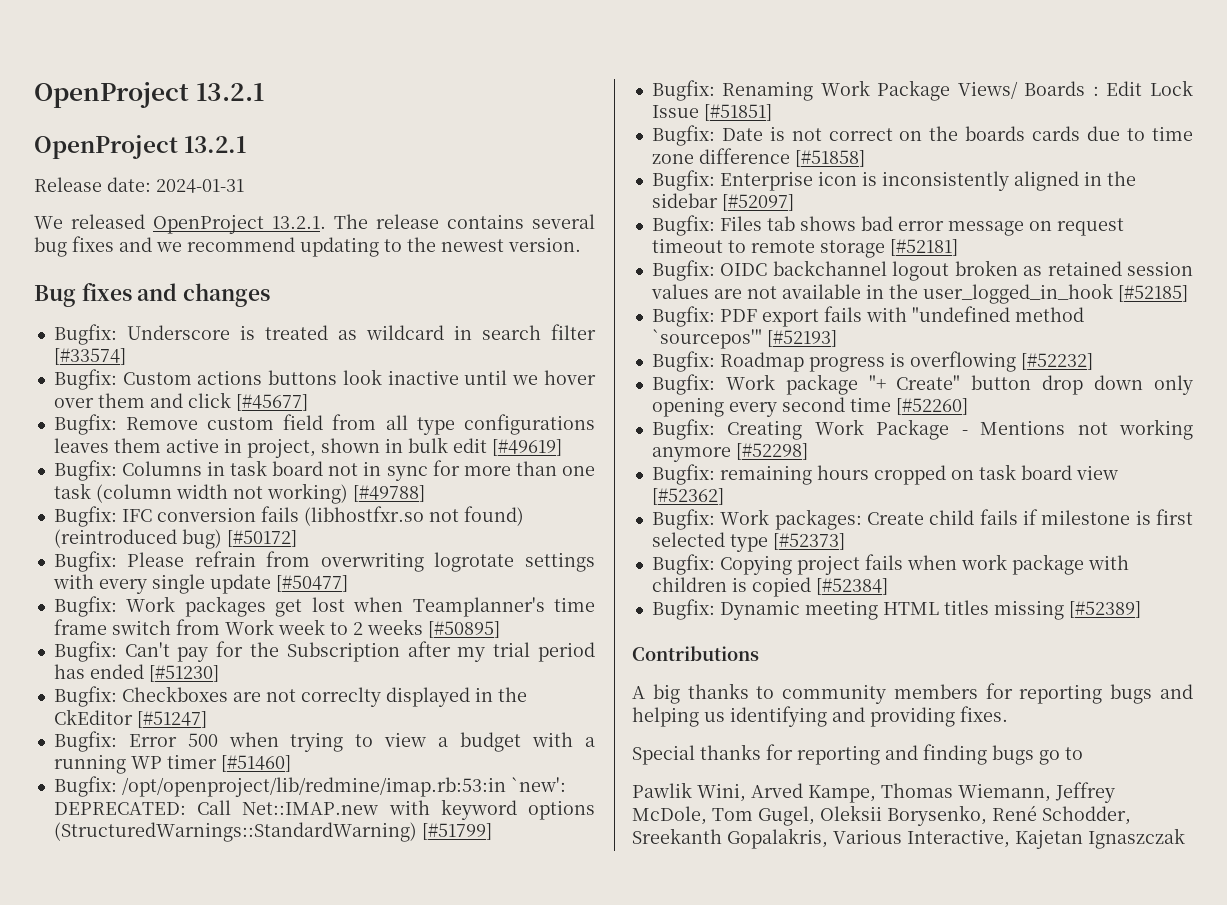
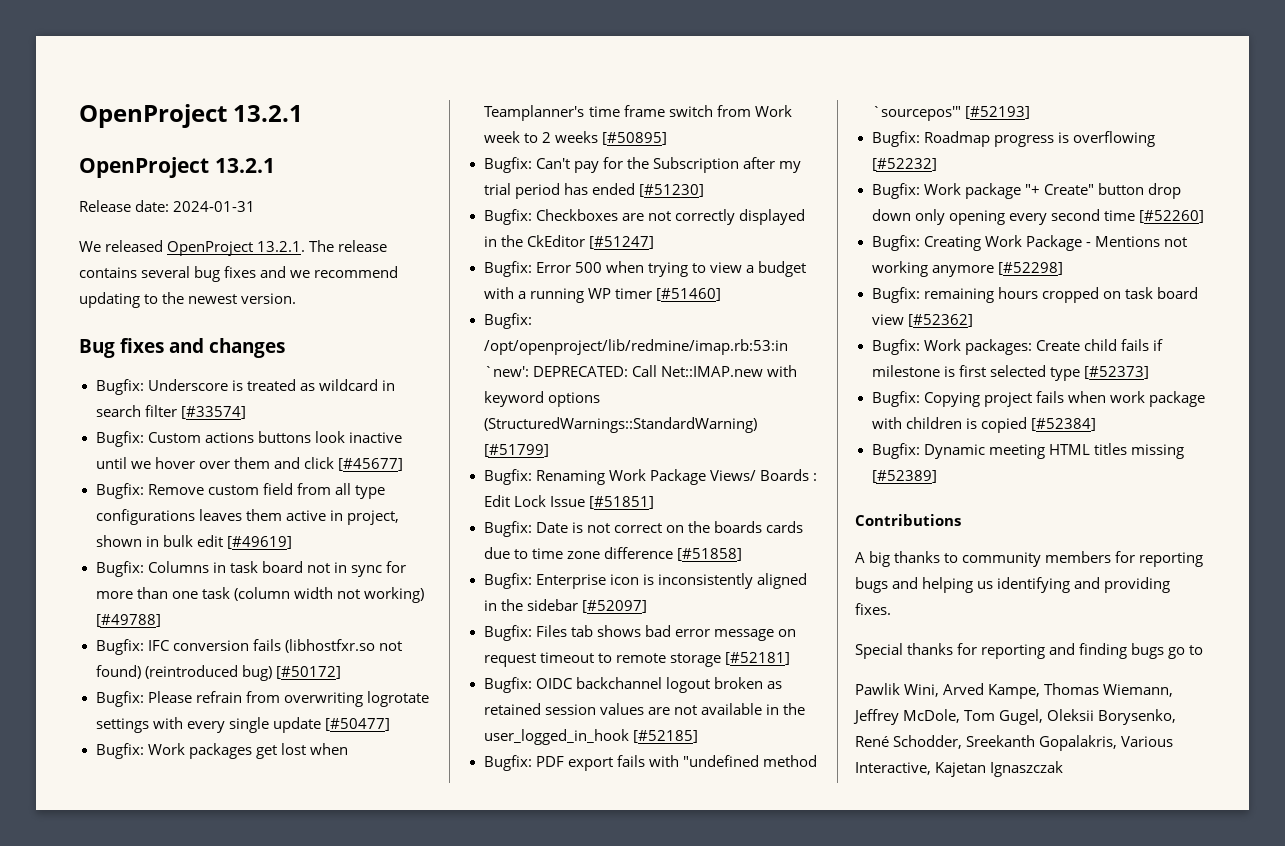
- Bugfix: Checkboxes are not correclty displayed in the CkEditor [#51247]
+ Bugfix: Checkboxes are not correctly displayed in the CkEditor [#51247]

